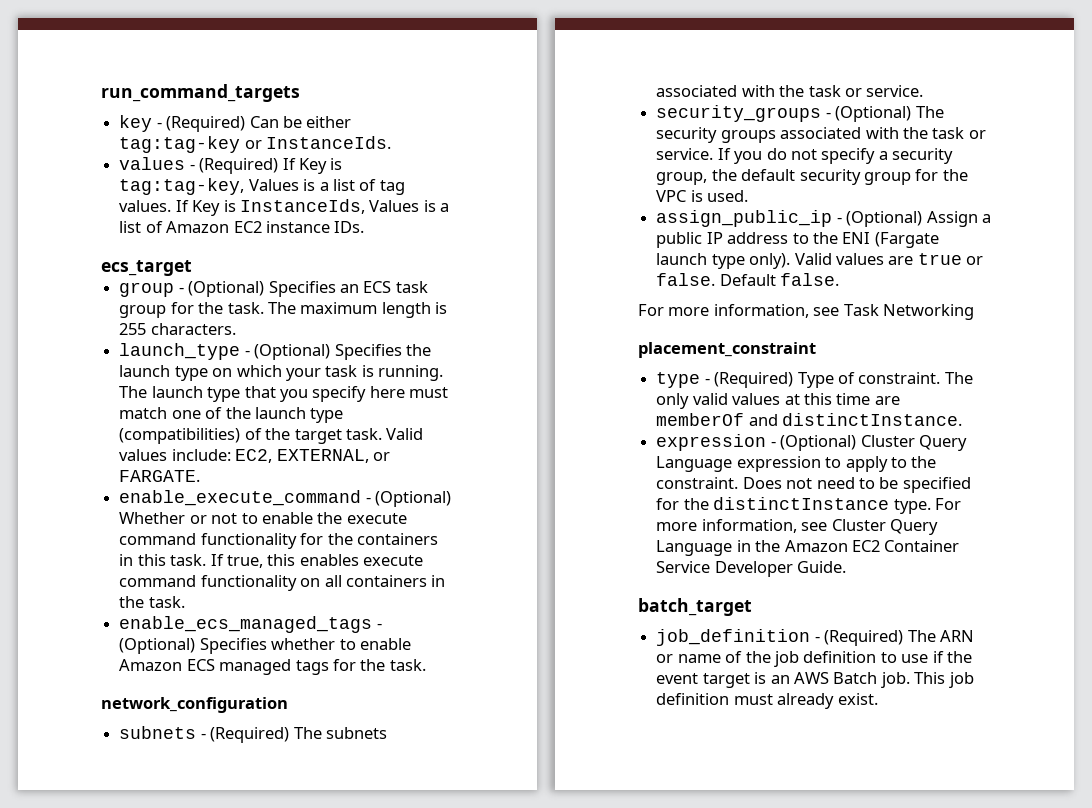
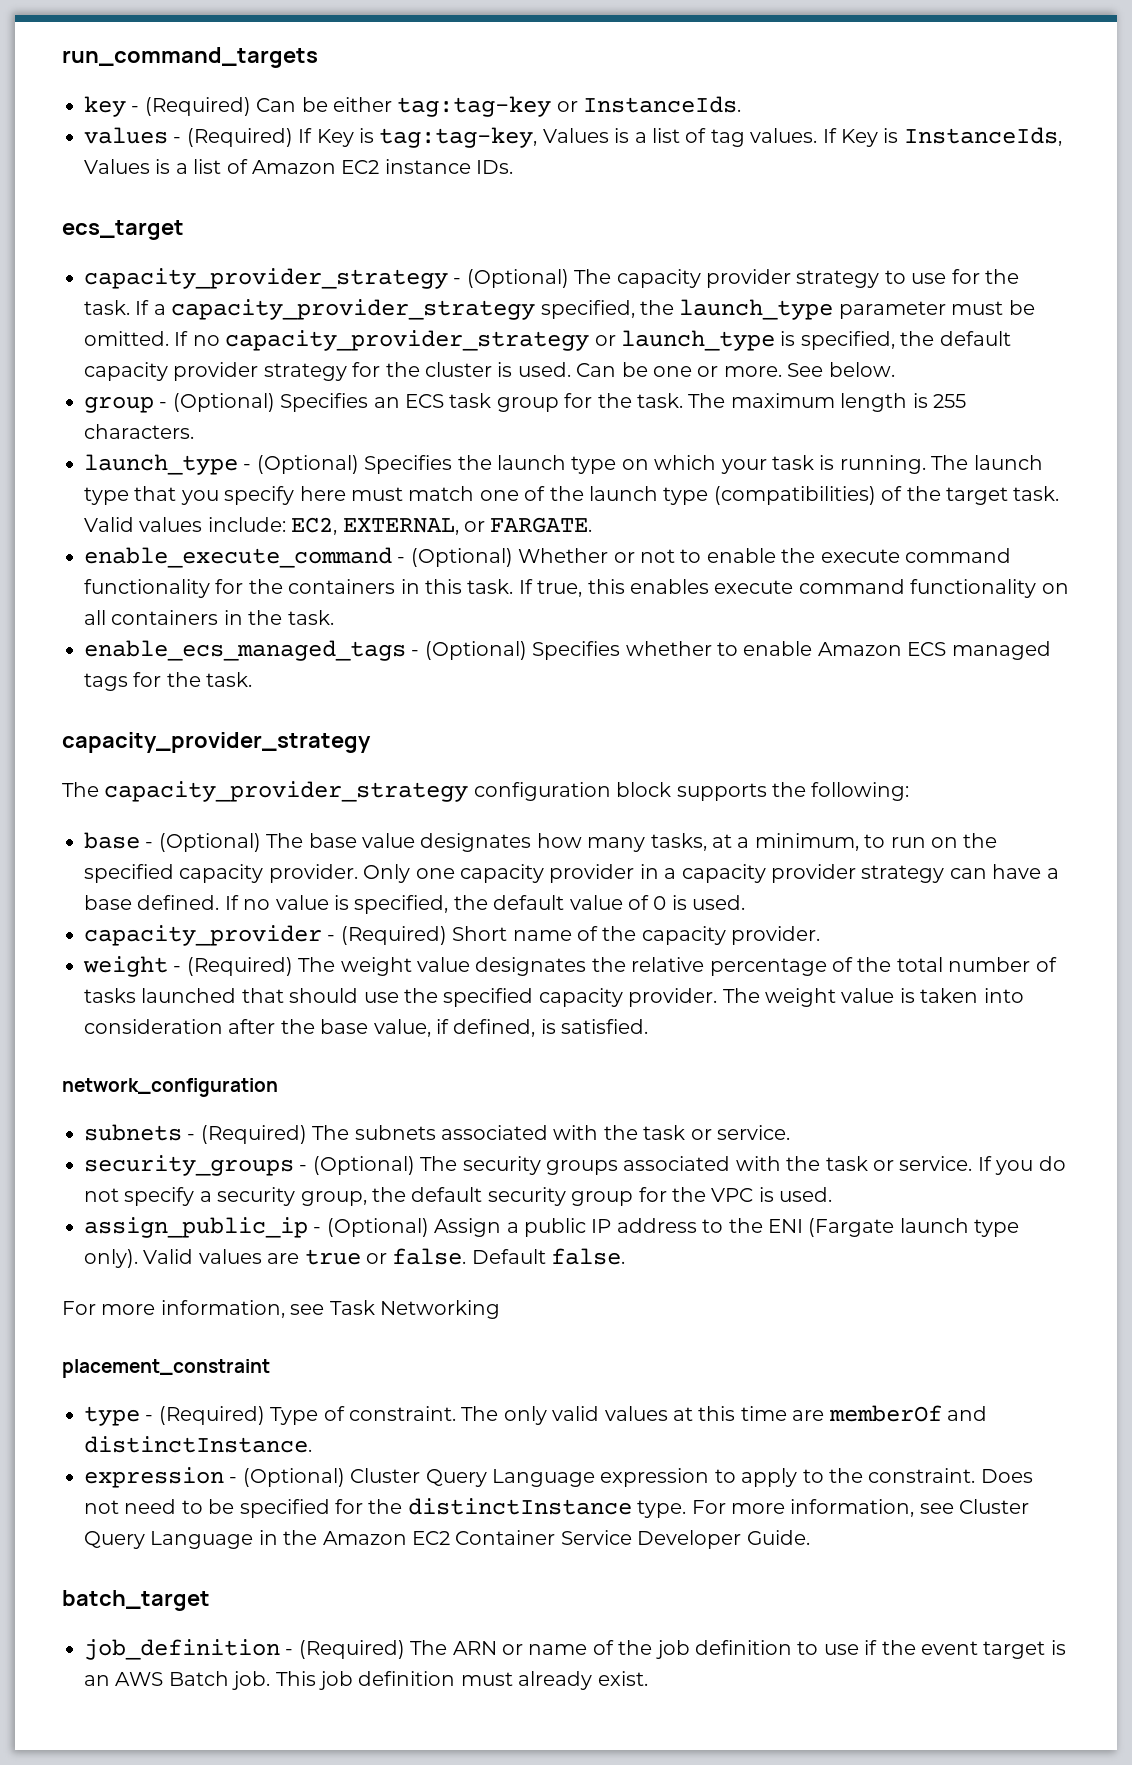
+ capacity_provider_strategy - (Optional) The capacity provider strategy to use for the task. If a capacity_provider_strategy specified, the launch_type parameter must be omitted. If no capacity_provider_strategy or launch_type is specified, the default capacity provider strategy for the cluster is used. Can be one or more. See below.
  enable_ecs_managed_tags - (Optional) Specifies whether to enable Amazon ECS managed tags for the task.
+ capacity_provider_strategy
+ The capacity_provider_strategy configuration block supports the following:
+ base - (Optional) The base value designates how many tasks, at a minimum, to run on the specified capacity provider. Only one capacity provider in a capacity provider strategy can have a base defined. If no value is specified, the default value of 0 is used.
+ capacity_provider - (Required) Short name of the capacity provider.
+ weight - (Required) The weight value designates the relative percentage of the total number of tasks launched that should use the specified capacity provider. The weight value is taken into consideration after the base value, if defined, is satisfied.

